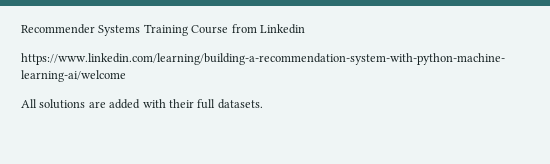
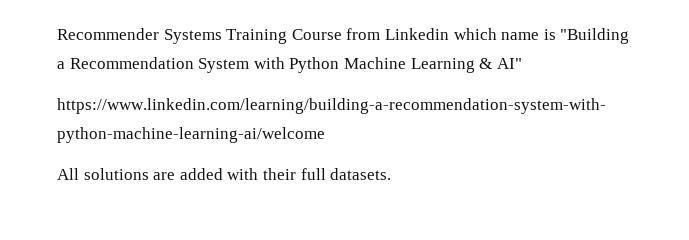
- Recommender Systems Training Course from Linkedin
+ Recommender Systems Training Course from Linkedin which name is "Building a Recommendation System with Python Machine Learning & AI"

